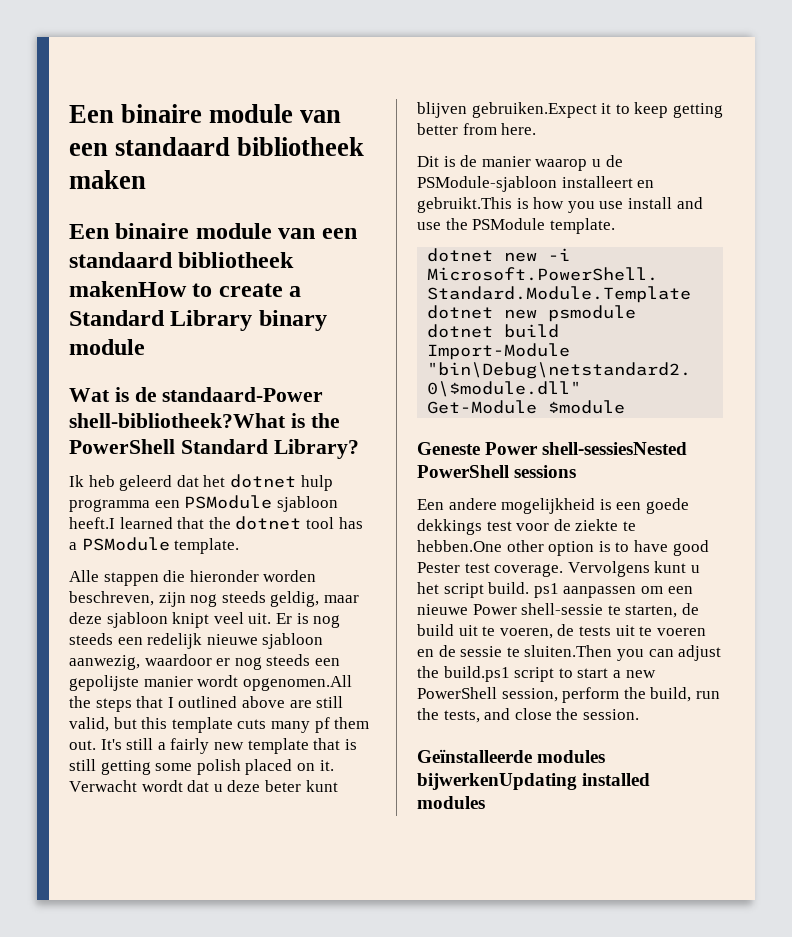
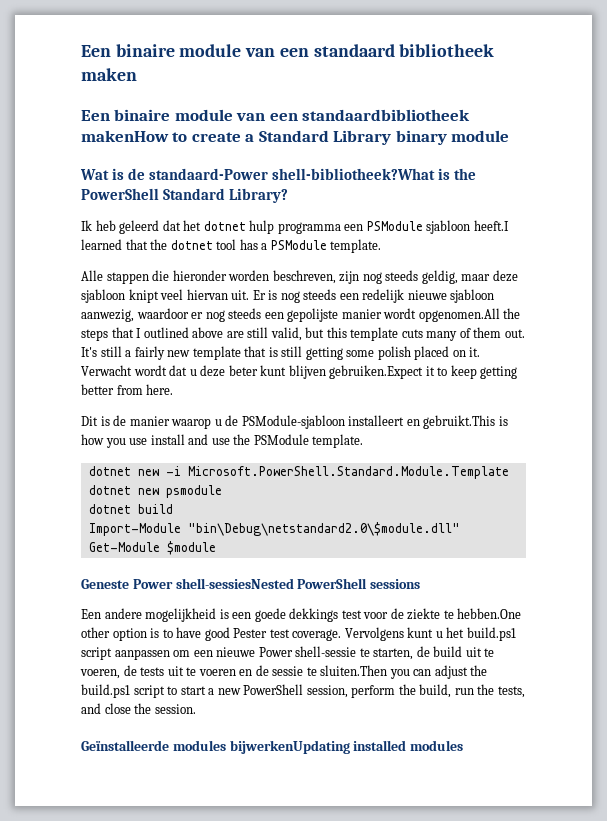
- Een binaire module van een standaard bibliotheek makenHow to create a Standard Library binary module
+ Een binaire module van een standaardbibliotheek makenHow to create a Standard Library binary module
- Alle stappen die hieronder worden beschreven, zijn nog steeds geldig, maar deze sjabloon knipt veel uit.
+ Alle stappen die hieronder worden beschreven, zijn nog steeds geldig, maar deze sjabloon knipt veel hiervan uit.
- Er is nog steeds een redelijk nieuwe sjabloon aanwezig, waardoor er nog steeds een gepolijste manier wordt opgenomen.All the steps that I outlined above are still valid, but this template cuts many pf them out.
+ Er is nog steeds een redelijk nieuwe sjabloon aanwezig, waardoor er nog steeds een gepolijste manier wordt opgenomen.All the steps that I outlined above are still valid, but this template cuts many of them out.
- Vervolgens kunt u het script build. ps1 aanpassen om een nieuwe Power shell-sessie te starten, de build uit te voeren, de tests uit te voeren en de sessie te sluiten.Then you can adjust the build.ps1 script to start a new PowerShell session, perform the build, run the tests, and close the session.
+ Vervolgens kunt u het build.ps1 script aanpassen om een nieuwe Power shell-sessie te starten, de build uit te voeren, de tests uit te voeren en de sessie te sluiten.Then you can adjust the build.ps1 script to start a new PowerShell session, perform the build, run the tests, and close the session.

